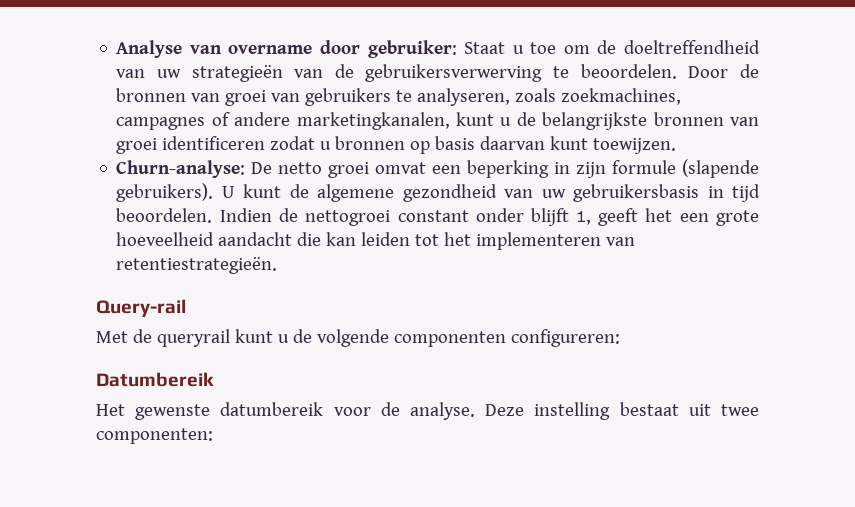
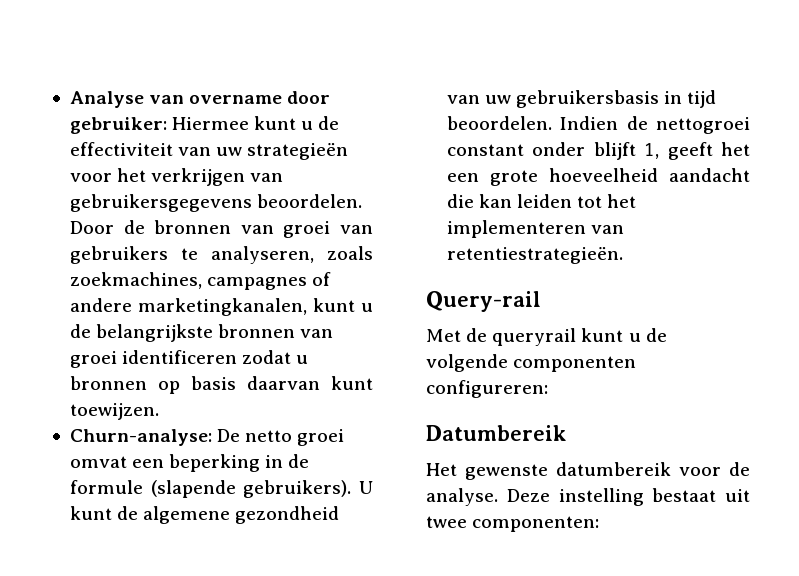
- Analyse van overname door gebruiker: Staat u toe om de doeltreffendheid van uw strategieën van de gebruikersverwerving te beoordelen.
+ Analyse van overname door gebruiker: Hiermee kunt u de effectiviteit van uw strategieën voor het verkrijgen van gebruikersgegevens beoordelen.
- Churn-analyse: De netto groei omvat een beperking in zijn formule (slapende gebruikers).
+ Churn-analyse: De netto groei omvat een beperking in de formule (slapende gebruikers).

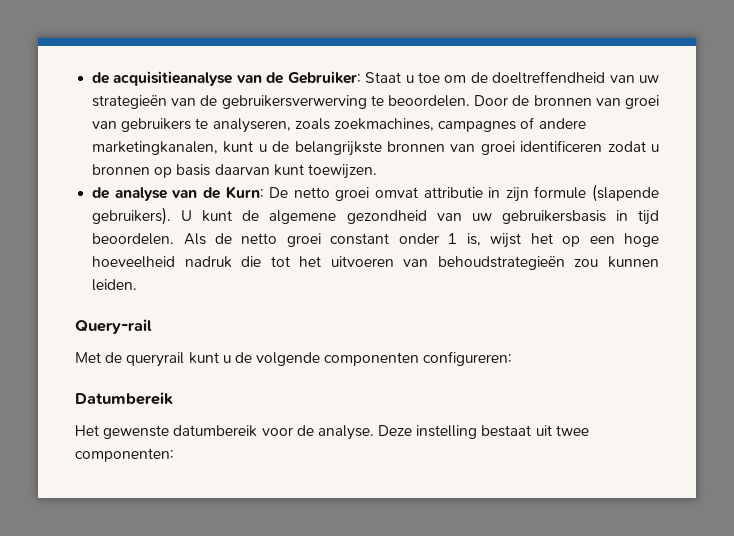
- Analyse van overname door gebruiker: Hiermee kunt u de effectiviteit van uw strategieën voor het verkrijgen van gebruikersgegevens beoordelen.
+ de acquisitieanalyse van de Gebruiker: Staat u toe om de doeltreffendheid van uw strategieën van de gebruikersverwerving te beoordelen.
- Churn-analyse: De netto groei omvat een beperking in de formule (slapende gebruikers).
+ de analyse van de Kurn: De netto groei omvat attributie in zijn formule (slapende gebruikers).
- Indien de nettogroei constant onder blijft 1, geeft het een grote hoeveelheid aandacht die kan leiden tot het implementeren van retentiestrategieën.
+ Als de netto groei constant onder 1 is, wijst het op een hoge hoeveelheid nadruk die tot het uitvoeren van behoudstrategieën zou kunnen leiden.

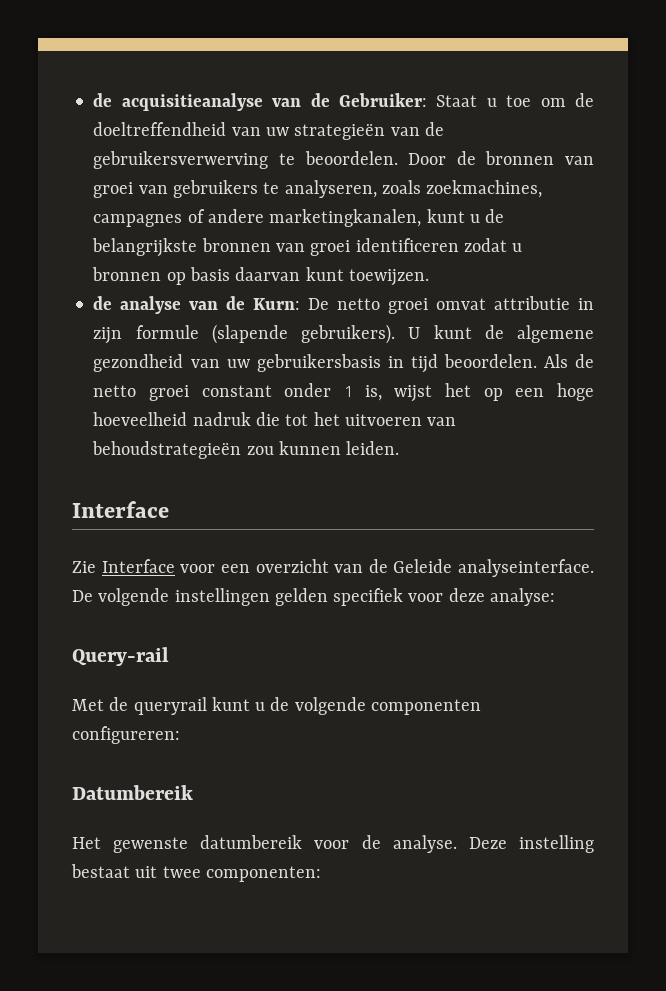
  Als de netto groei constant onder 1 is, wijst het op een hoge hoeveelheid nadruk die tot het uitvoeren van behoudstrategieën zou kunnen leiden.
+ Interface
+ Zie Interface voor een overzicht van de Geleide analyseinterface. De volgende instellingen gelden specifiek voor deze analyse:

